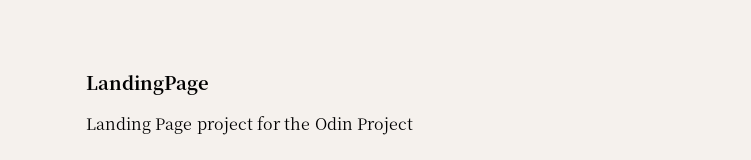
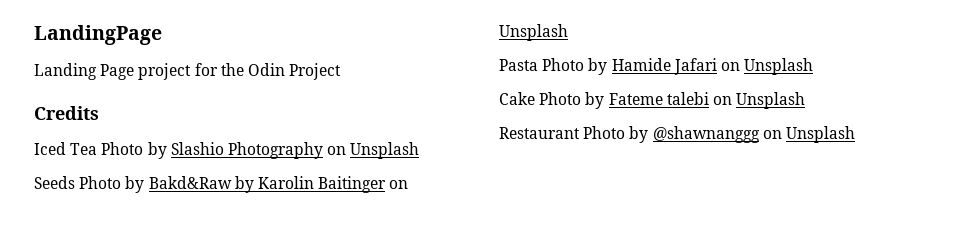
+ Credits
+ Iced Tea Photo by Slashio Photography on Unsplash
+ Seeds Photo by Bakd&Raw by Karolin Baitinger on Unsplash
+ Pasta Photo by Hamide Jafari on Unsplash
+ Cake Photo by Fateme talebi on Unsplash
+ Restaurant Photo by @shawnanggg on Unsplash

